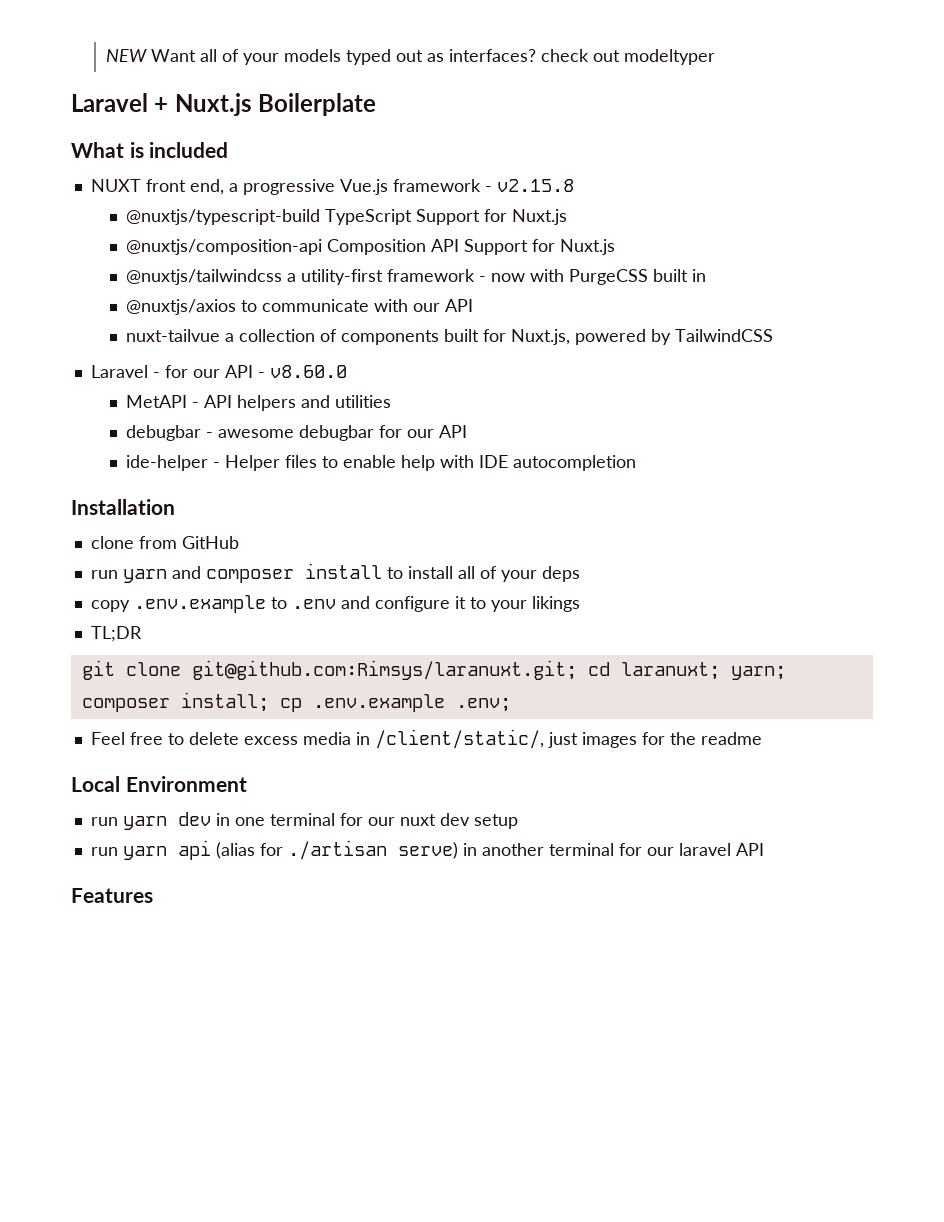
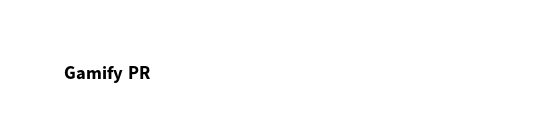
- NEW Want all of your models typed out as interfaces? check out modeltyper
- Laravel + Nuxt.js Boilerplate
- What is included
- NUXT front end, a progressive Vue.js framework - v2.15.8
- @nuxtjs/typescript-build TypeScript Support for Nuxt.js
- @nuxtjs/composition-api Composition API Support for Nuxt.js
- @nuxtjs/tailwindcss a utility-first framework - now with PurgeCSS built in
- @nuxtjs/axios to communicate with our API
- nuxt-tailvue a collection of components built for Nuxt.js, powered by TailwindCSS
- Laravel - for our API - v8.60.0
- MetAPI - API helpers and utilities
- debugbar - awesome debugbar for our API
- ide-helper - Helper files to enable help with IDE autocompletion
- Installation
- clone from GitHub
- run yarn and composer install to install all of your deps
- copy .env.example to .env and configure it to your likings
- TL;DR
- git clone git@github.com:Rimsys/laranuxt.git; cd laranuxt; yarn; composer install; cp .env.example .env;
- Feel free to delete excess media in /client/static/, just images for the readme
- Local Environment
- run yarn dev in one terminal for our nuxt dev setup
- run yarn api (alias for ./artisan serve) in another terminal for our laravel API
- Features
+ Gamify PR

